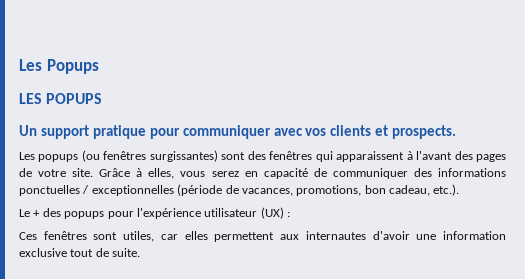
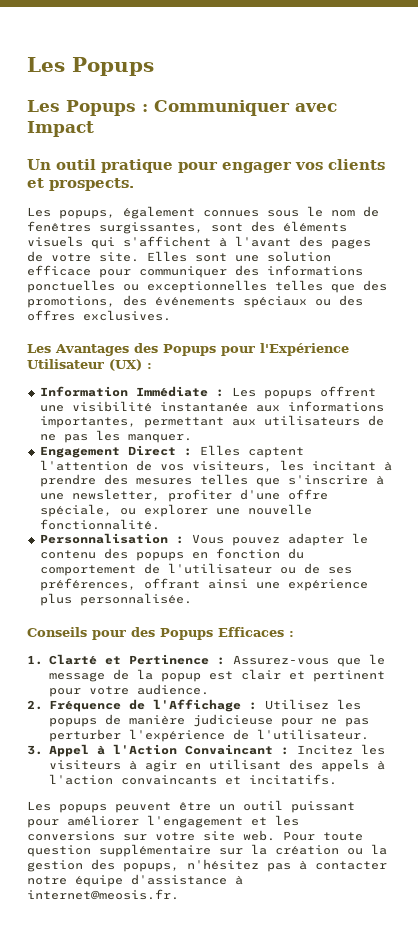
- LES POPUPS
+ Les Popups : Communiquer avec Impact
- Un support pratique pour communiquer avec vos clients et prospects.
+ Un outil pratique pour engager vos clients et prospects.
- Les popups (ou fenêtres surgissantes) sont des fenêtres qui apparaissent à l'avant des pages de votre site.
+ Les popups, également connues sous le nom de fenêtres surgissantes, sont des éléments visuels qui s'affichent à l'avant des pages de votre site.
- Grâce à elles, vous serez en capacité de communiquer des informations ponctuelles / exceptionnelles (période de vacances, promotions, bon cadeau, etc.).
- Le + des popups pour l'expérience utilisateur (UX) :
- Ces fenêtres sont utiles, car elles permettent aux internautes d'avoir une information exclusive tout de suite.
+ Elles sont une solution efficace pour communiquer des informations ponctuelles ou exceptionnelles telles que des promotions, des événements spéciaux ou des offres exclusives.
+ Les Avantages des Popups pour l'Expérience Utilisateur (UX) :
+ Information Immédiate : Les popups offrent une visibilité instantanée aux informations importantes, permettant aux utilisateurs de ne pas les manquer.
+ Engagement Direct : Elles captent l'attention de vos visiteurs, les incitant à prendre des mesures telles que s'inscrire à une newsletter, profiter d'une offre spéciale, ou explorer une nouvelle fonctionnalité.
+ Personnalisation : Vous pouvez adapter le contenu des popups en fonction du comportement de l'utilisateur ou de ses préférences, offrant ainsi une expérience plus personnalisée.
+ Conseils pour des Popups Efficaces :
+ 1. Clarté et Pertinence : Assurez-vous que le message de la popup est clair et pertinent pour votre audience.
+ 2. Fréquence de l'Affichage : Utilisez les popups de manière judicieuse pour ne pas perturber l'expérience de l'utilisateur.
+ 3. Appel à l'Action Convaincant : Incitez les visiteurs à agir en utilisant des appels à l'action convaincants et incitatifs.
+ Les popups peuvent être un outil puissant pour améliorer l'engagement et les conversions sur votre site web. Pour toute question supplémentaire sur la création ou la gestion des popups, n'hésitez pas à contacter notre équipe d'assistance à internet@meosis.fr.

